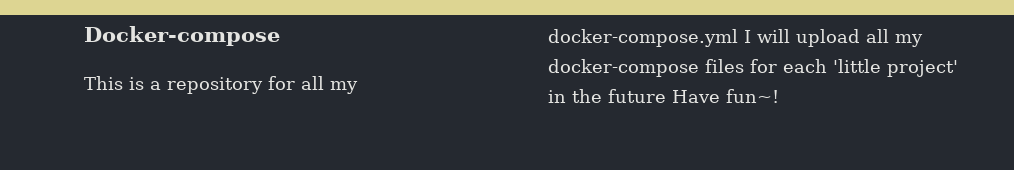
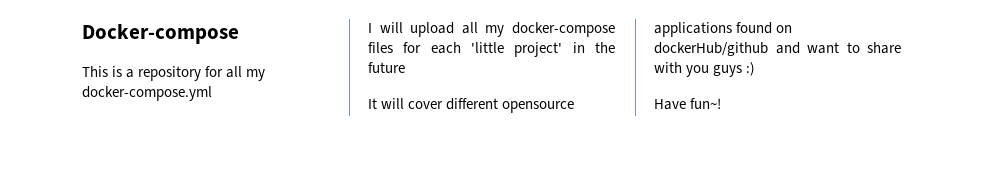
- This is a repository for all my docker-compose.yml I will upload all my docker-compose files for each 'little project' in the future Have fun~!
+ This is a repository for all my docker-compose.yml
+ I will upload all my docker-compose files for each 'little project' in the future
+ It will cover different opensource applications found on dockerHub/github and want to share with you guys :)
+ Have fun~!

